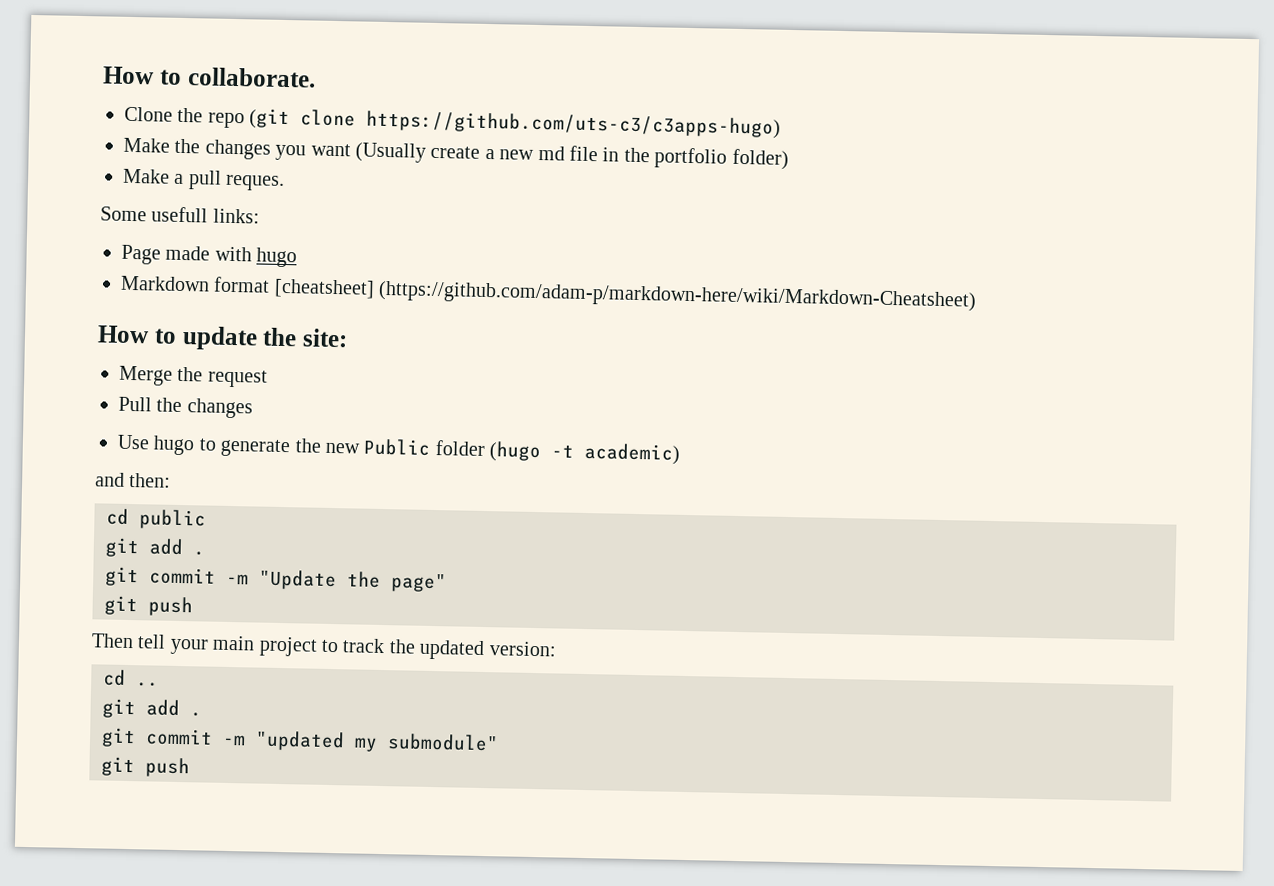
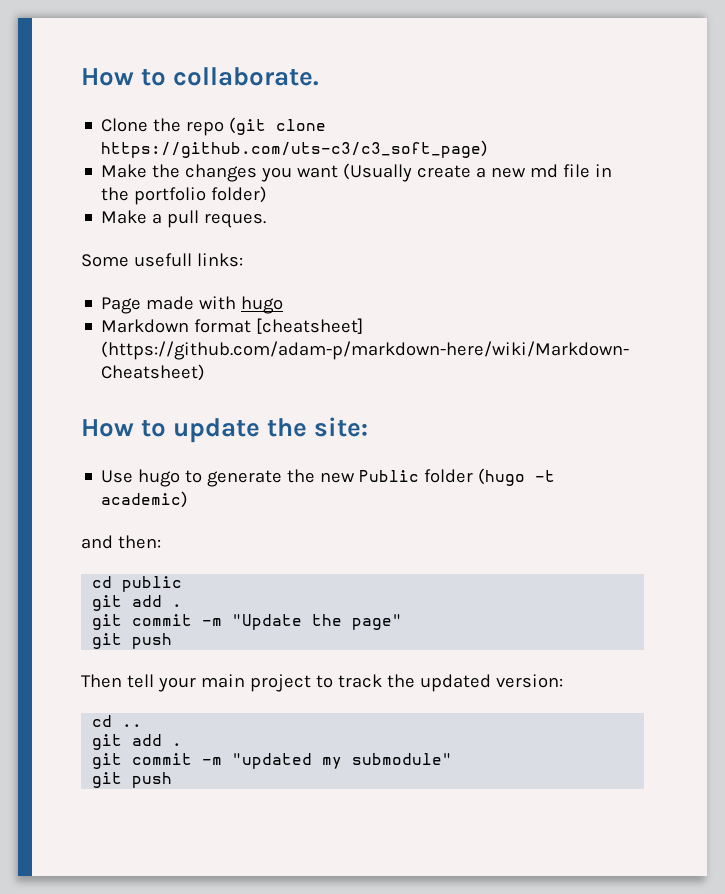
- Clone the repo (git clone https://github.com/uts-c3/c3apps-hugo)
+ Clone the repo (git clone https://github.com/uts-c3/c3_soft_page)
- Merge the request
- Pull the changes

